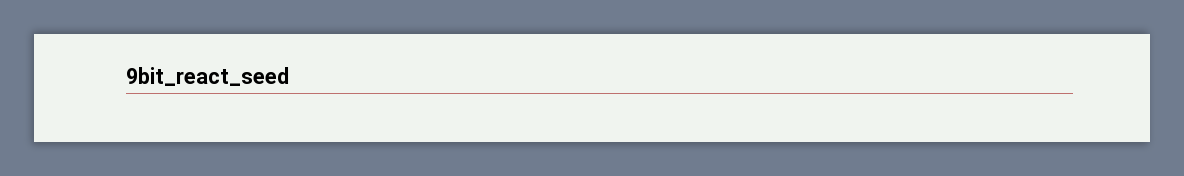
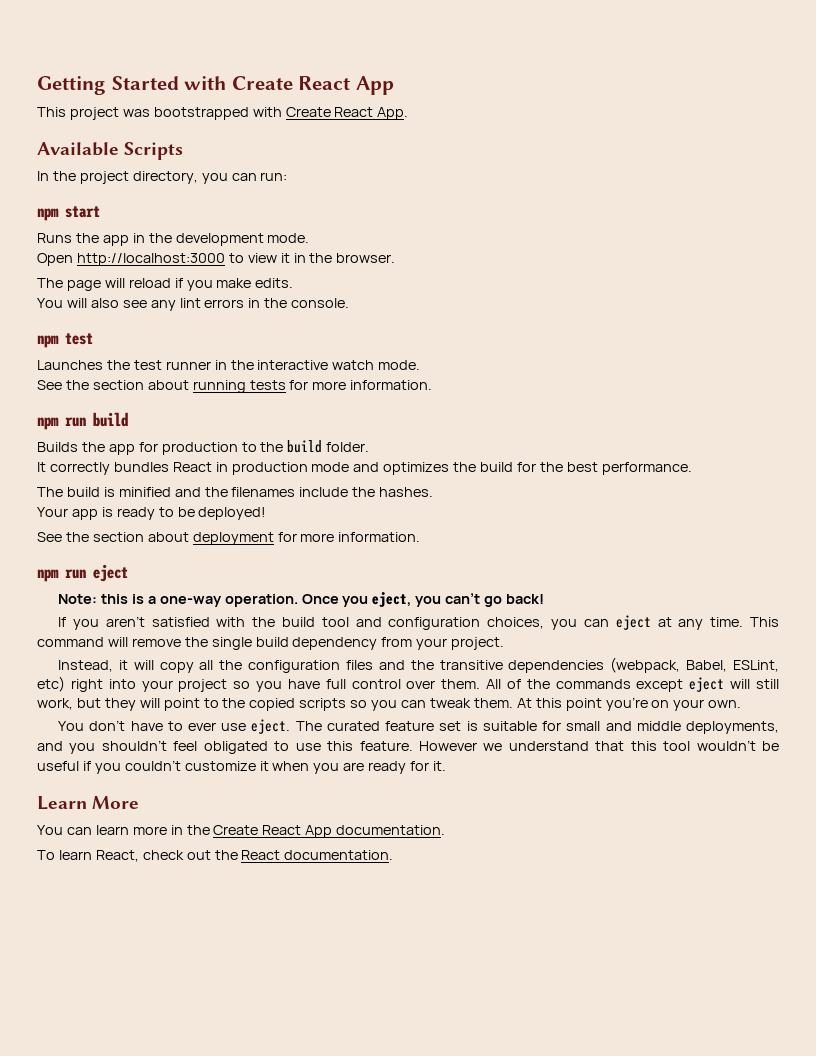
- 9bit_react_seed
+ Getting Started with Create React App
+ This project was bootstrapped with Create React App.
+ Available Scripts
+ In the project directory, you can run:
+ npm start
+ Runs the app in the development mode.
+ Open http://localhost:3000 to view it in the browser.
+ The page will reload if you make edits.
+ You will also see any lint errors in the console.
+ npm test
+ Launches the test runner in the interactive watch mode.
+ See the section about running tests for more information.
+ npm run build
+ Builds the app for production to the build folder.
+ It correctly bundles React in production mode and optimizes the build for the best performance.
+ The build is minified and the filenames include the hashes.
+ Your app is ready to be deployed!
+ See the section about deployment for more information.
+ npm run eject
+ Note: this is a one-way operation. Once you eject, you can’t go back!
+ If you aren’t satisfied with the build tool and configuration choices, you can eject at any time. This command will remove the single build dependency from your project.
+ Instead, it will copy all the configuration files and the transitive dependencies (webpack, Babel, ESLint, etc) right into your project so you have full control over them. All of the commands except eject will still work, but they will point to the copied scripts so you can tweak them. At this point you’re on your own.
+ You don’t have to ever use eject. The curated feature set is suitable for small and middle deployments, and you shouldn’t feel obligated to use this feature. However we understand that this tool wouldn’t be useful if you couldn’t customize it when you are ready for it.
+ Learn More
+ You can learn more in the Create React App documentation.
+ To learn React, check out the React documentation.

